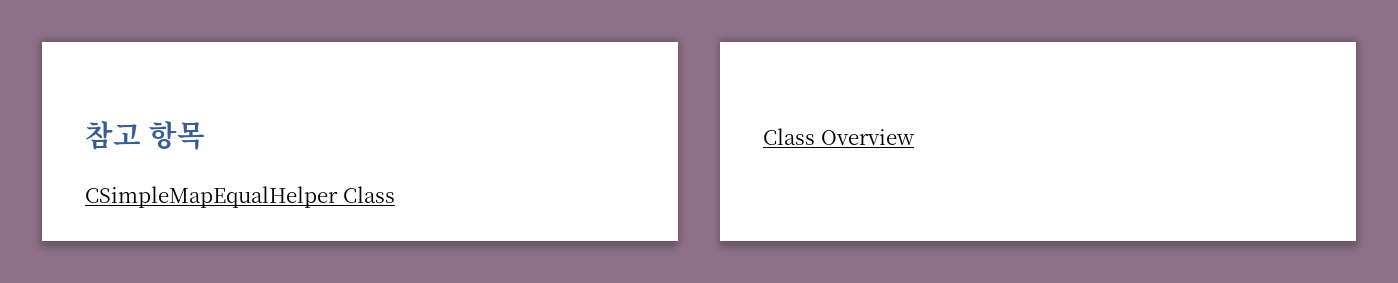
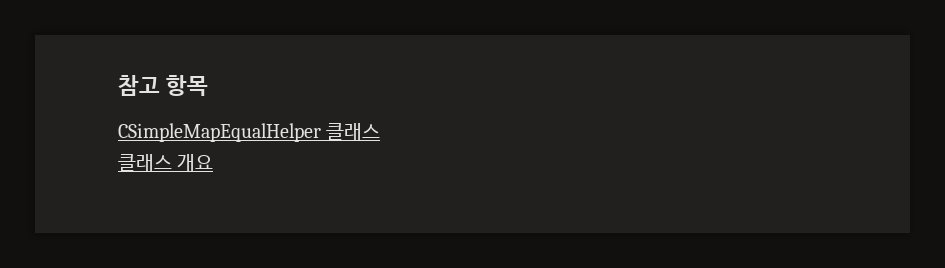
- CSimpleMapEqualHelper Class
- Class Overview
+ CSimpleMapEqualHelper 클래스
+ 클래스 개요

